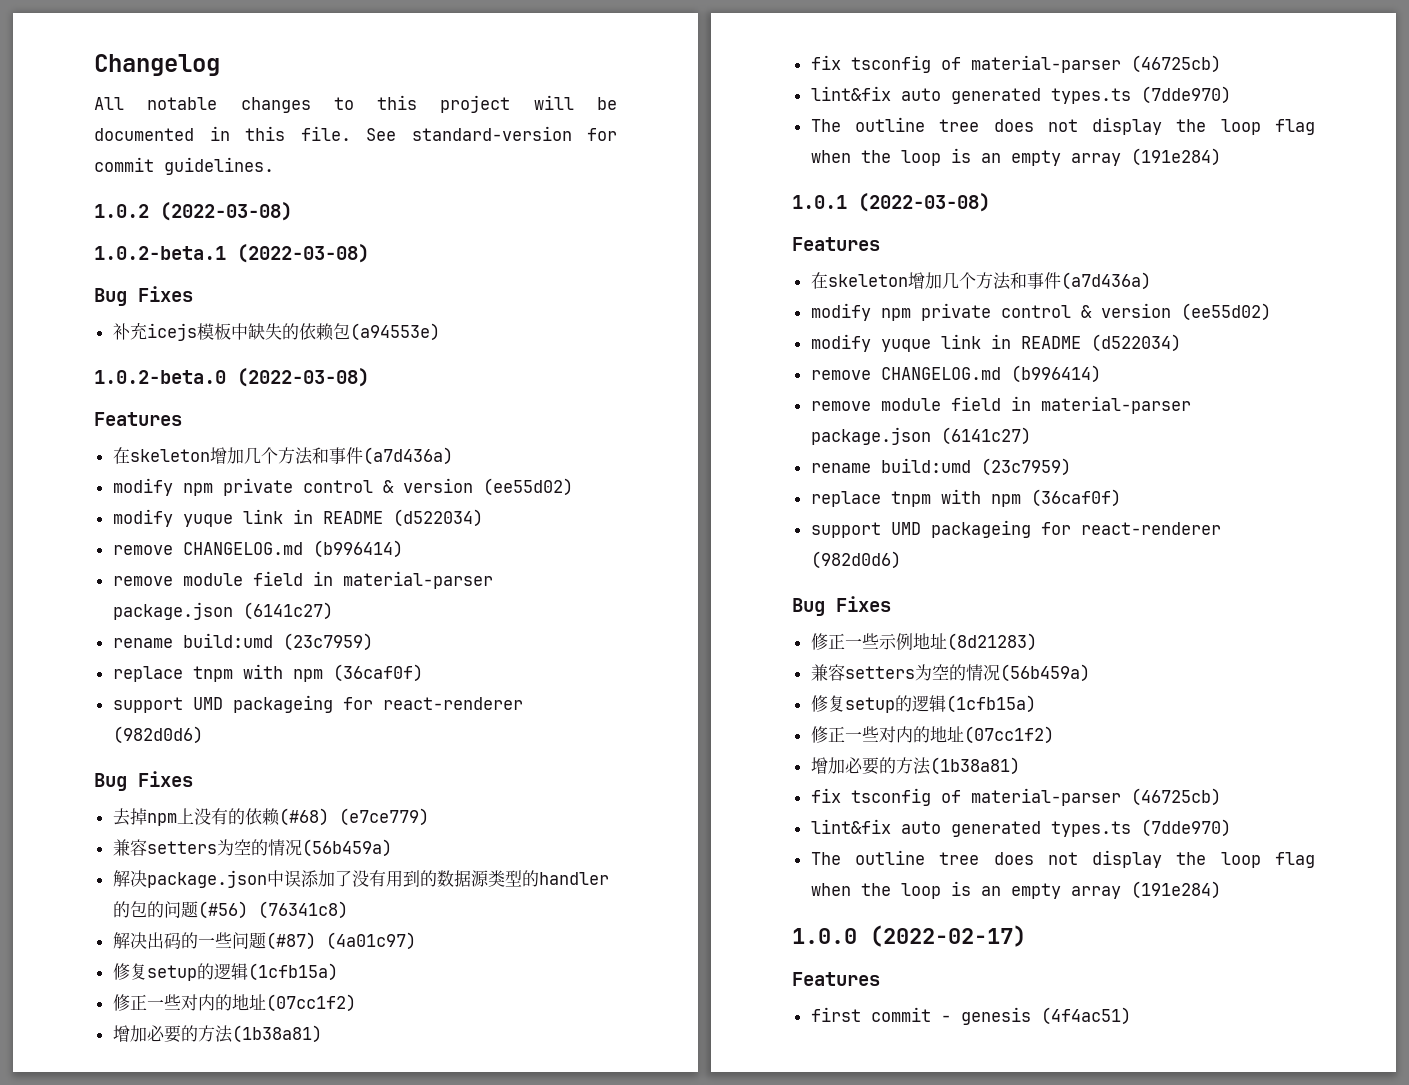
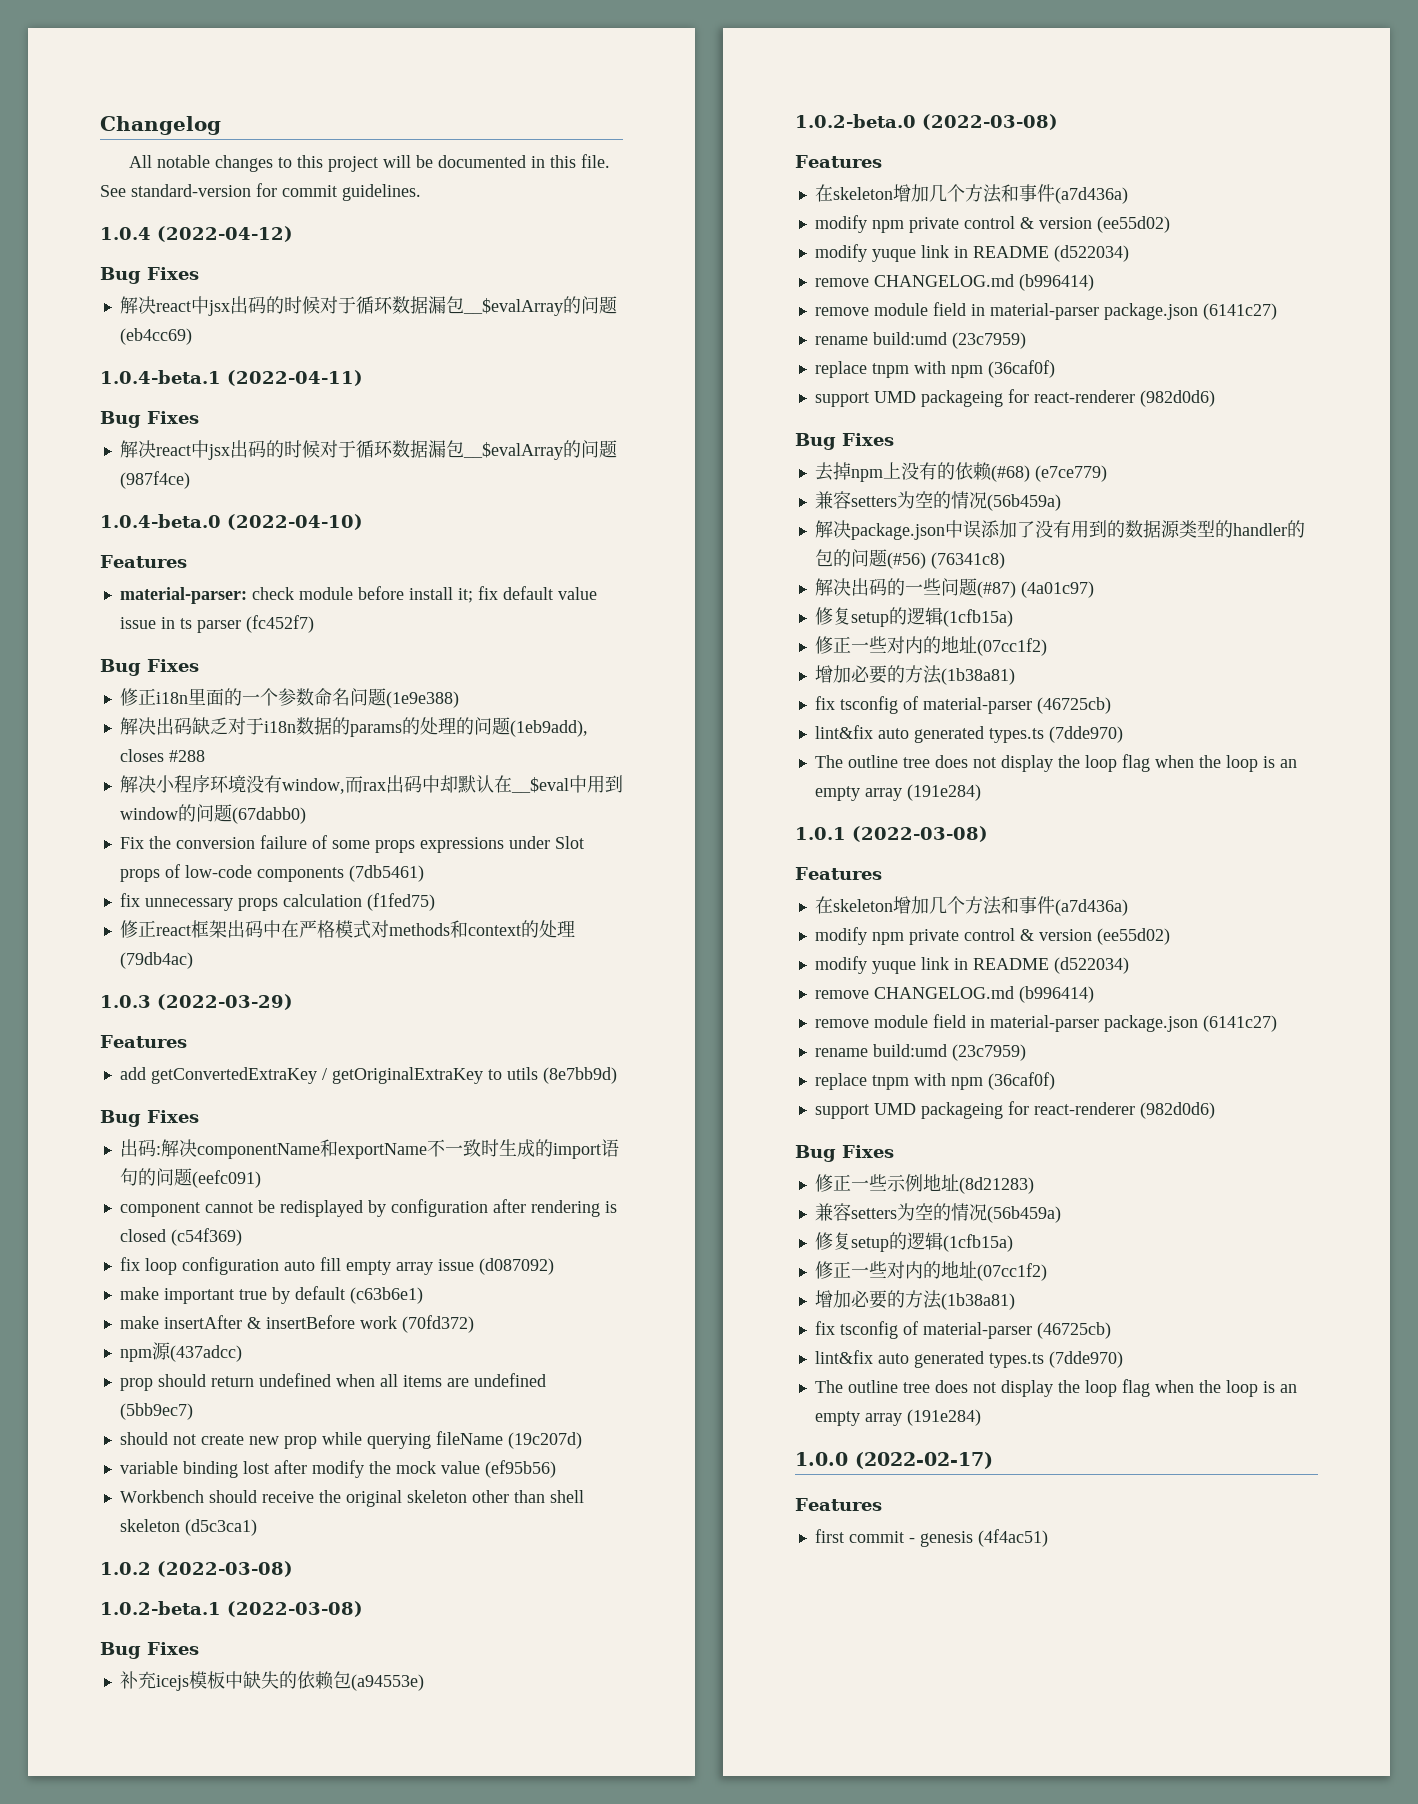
+ 1.0.4 (2022-04-12)
+ Bug Fixes
+ 解决react中jsx出码的时候对于循环数据漏包__$evalArray的问题(eb4cc69)
+ 1.0.4-beta.1 (2022-04-11)
+ Bug Fixes
+ 解决react中jsx出码的时候对于循环数据漏包__$evalArray的问题(987f4ce)
+ 1.0.4-beta.0 (2022-04-10)
+ Features
+ material-parser: check module before install it; fix default value issue in ts parser (fc452f7)
+ Bug Fixes
+ 修正i18n里面的一个参数命名问题(1e9e388)
+ 解决出码缺乏对于i18n数据的params的处理的问题(1eb9add), closes #288
+ 解决小程序环境没有window,而rax出码中却默认在__$eval中用到window的问题(67dabb0)
+ Fix the conversion failure of some props expressions under Slot props of low-code components (7db5461)
+ fix unnecessary props calculation (f1fed75)
+ 修正react框架出码中在严格模式对methods和context的处理(79db4ac)
+ 1.0.3 (2022-03-29)
+ Features
+ add getConvertedExtraKey / getOriginalExtraKey to utils (8e7bb9d)
+ Bug Fixes
+ 出码:解决componentName和exportName不一致时生成的import语句的问题(eefc091)
+ component cannot be redisplayed by configuration after rendering is closed (c54f369)
+ fix loop configuration auto fill empty array issue (d087092)
+ make important true by default (c63b6e1)
+ make insertAfter & insertBefore work (70fd372)
+ npm源(437adcc)
+ prop should return undefined when all items are undefined (5bb9ec7)
+ should not create new prop while querying fileName (19c207d)
+ variable binding lost after modify the mock value (ef95b56)
+ Workbench should receive the original skeleton other than shell skeleton (d5c3ca1)

